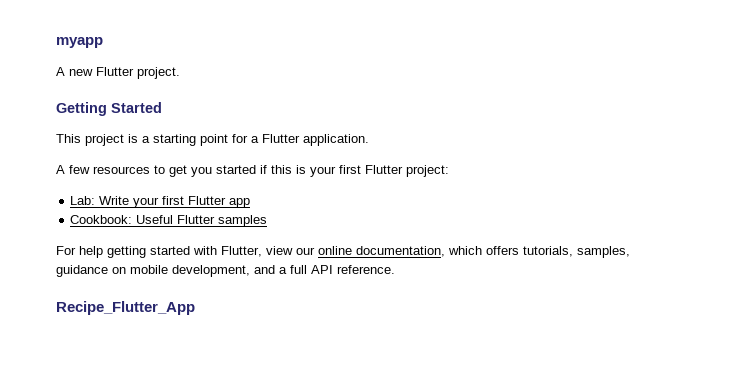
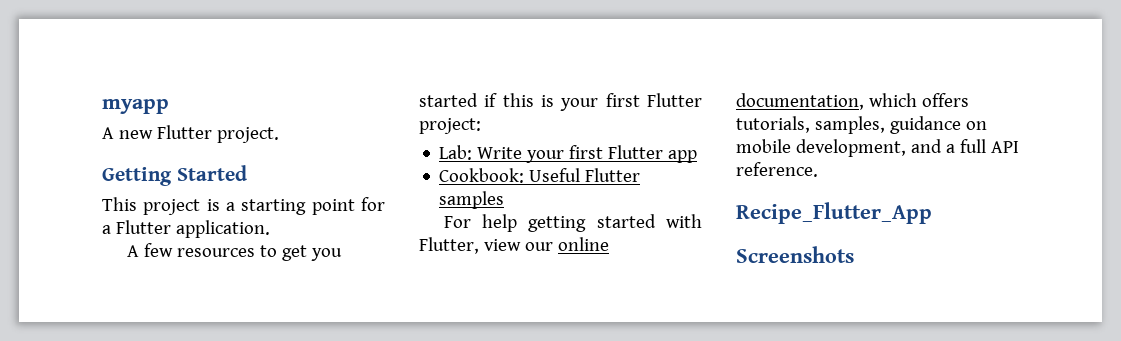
+ Screenshots

